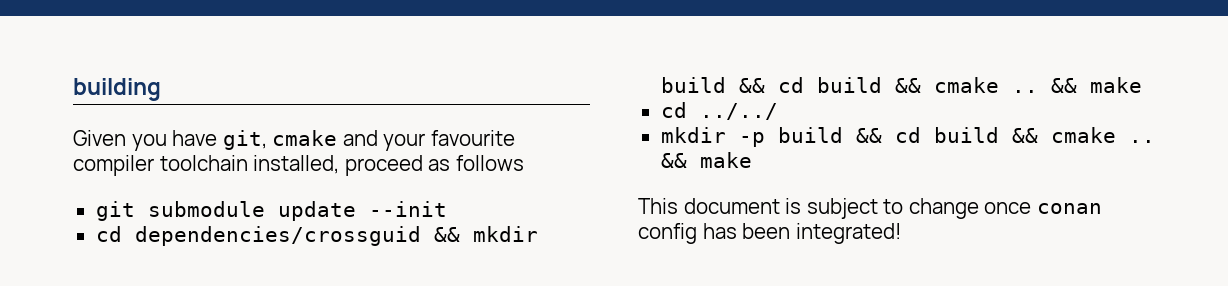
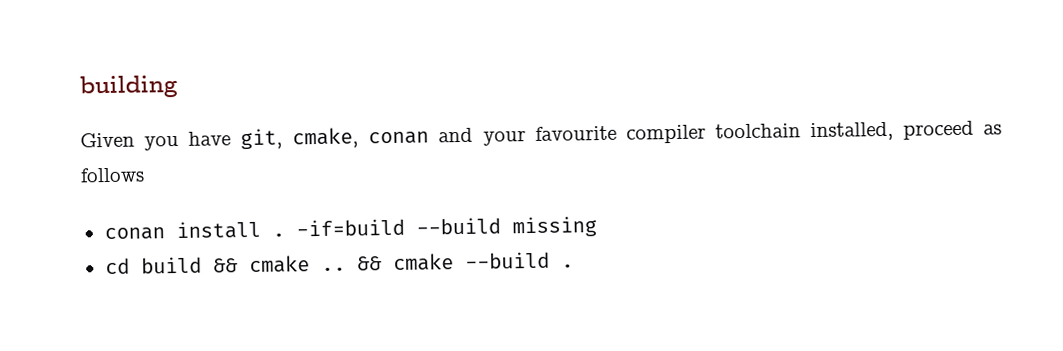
- Given you have git, cmake and your favourite compiler toolchain installed, proceed as follows
+ Given you have git, cmake, conan and your favourite compiler toolchain installed, proceed as follows
- git submodule update --init
- cd dependencies/crossguid && mkdir build && cd build && cmake .. && make
- cd ../../
- mkdir -p build && cd build && cmake .. && make
- This document is subject to change once conan config has been integrated!
+ conan install . -if=build --build missing
+ cd build && cmake .. && cmake --build .

